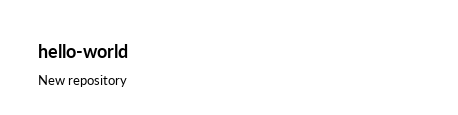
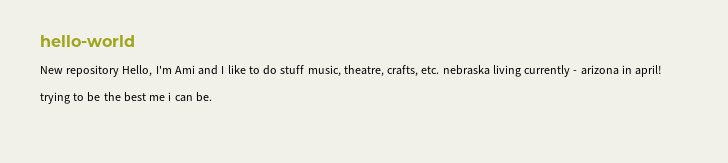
- New repository
+ New repository Hello, I'm Ami and I like to do stuff music, theatre, crafts, etc. nebraska living currently - arizona in april!
+ trying to be the best me i can be.

